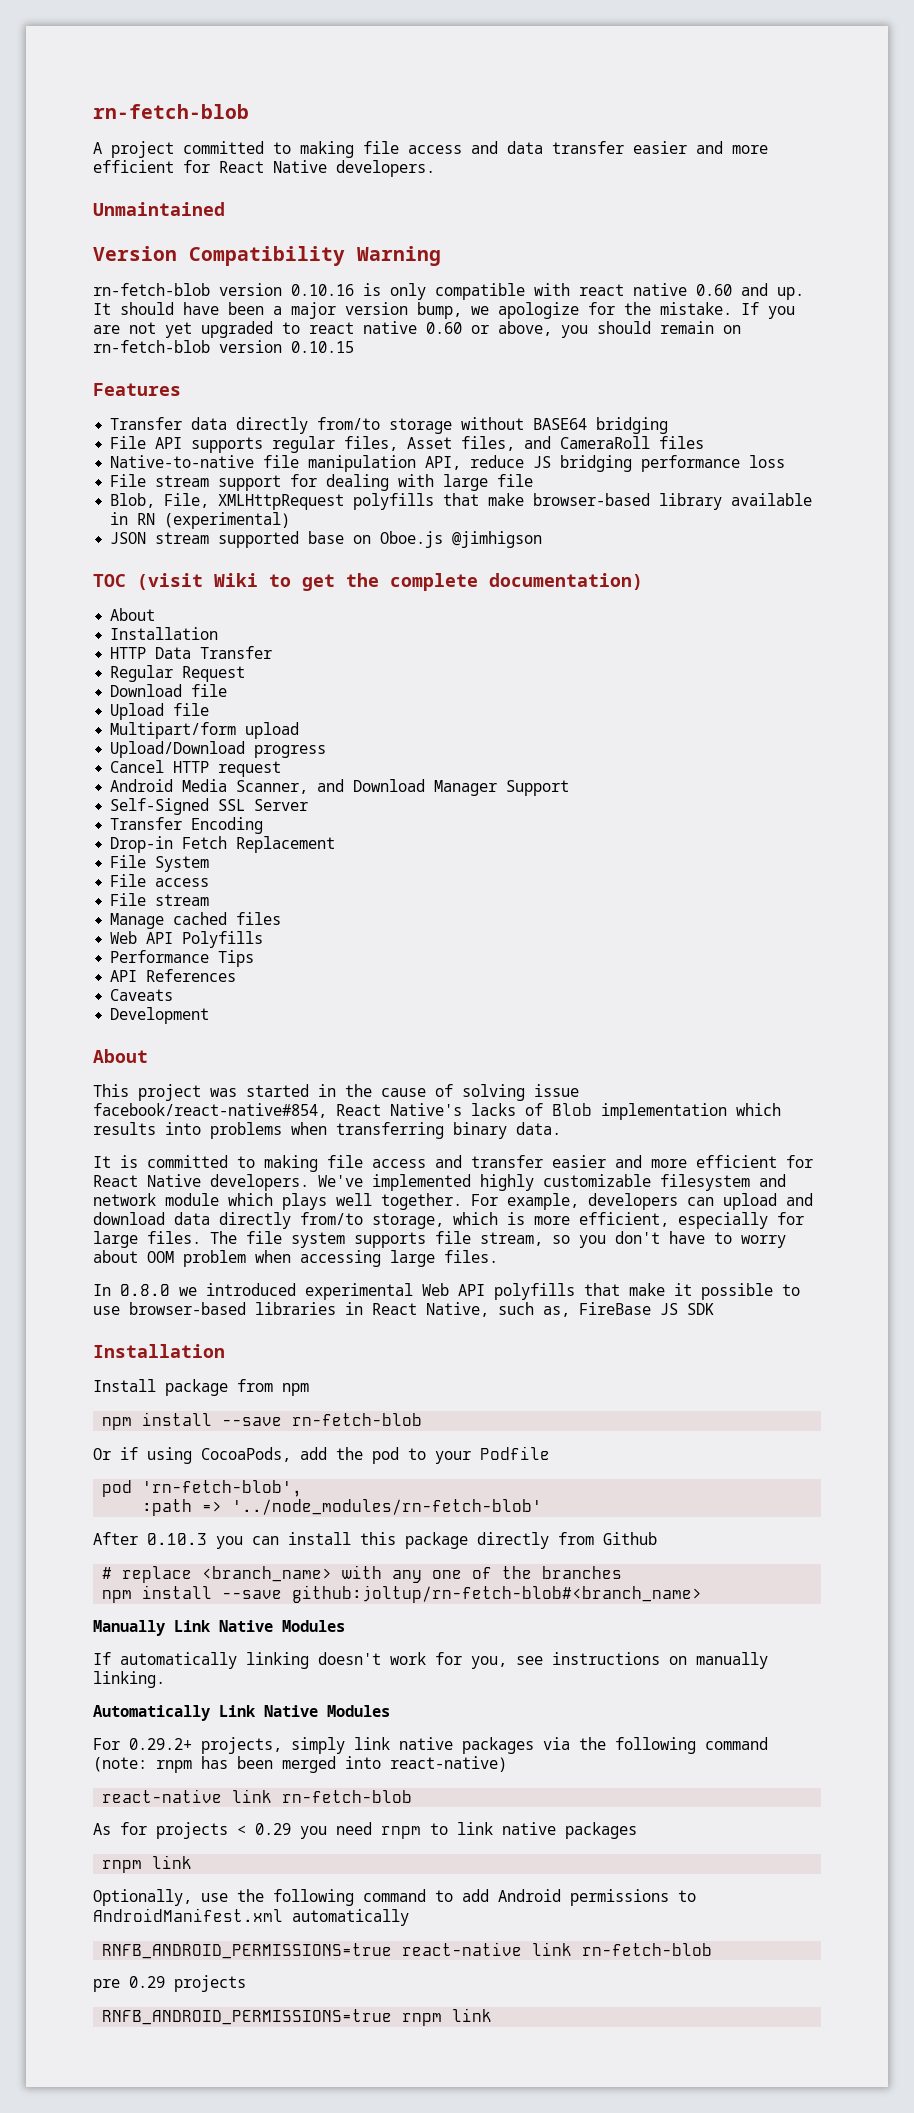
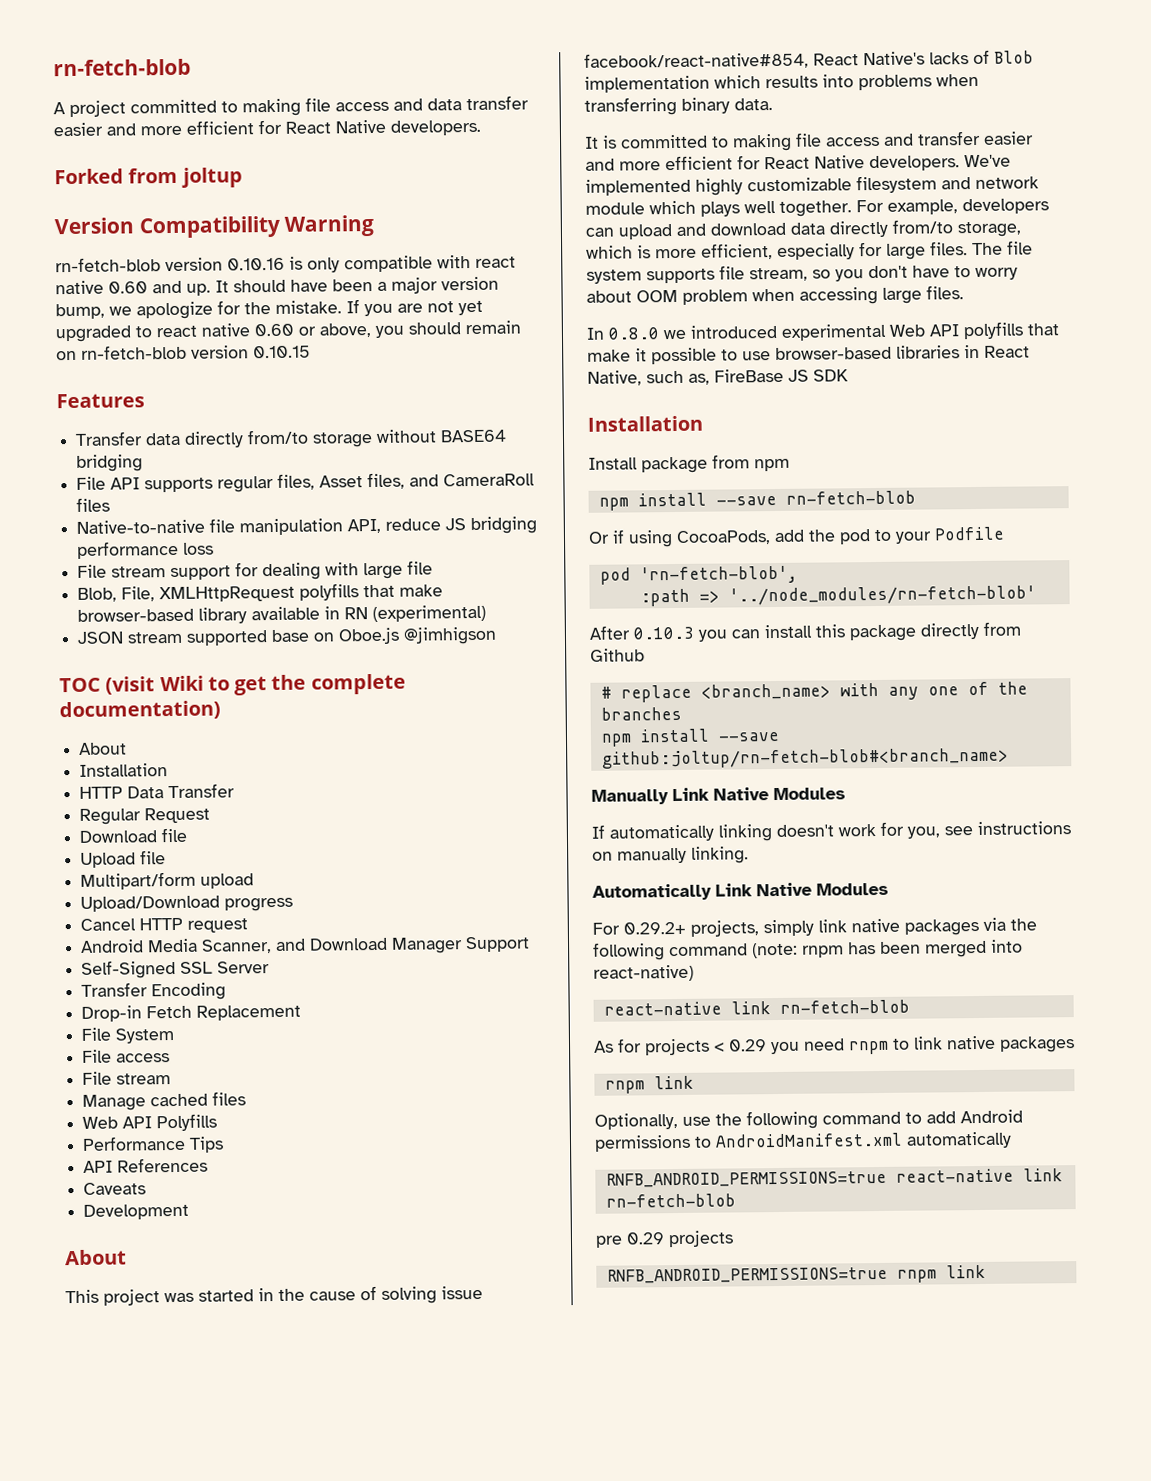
- Unmaintained
+ Forked from joltup

